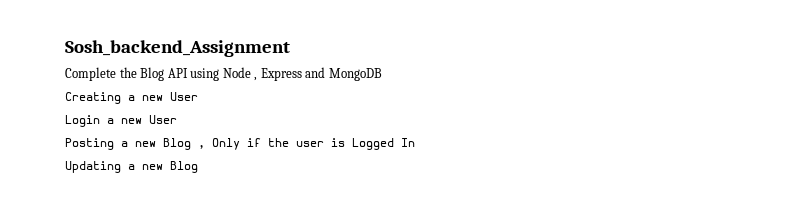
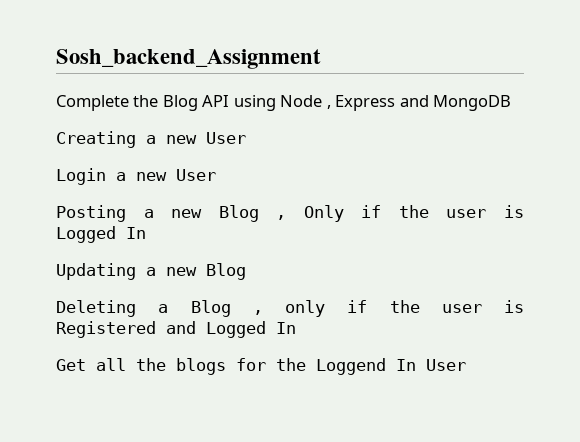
+ Deleting a Blog , only if the user is Registered and Logged In
+ Get all the blogs for the Loggend In User

